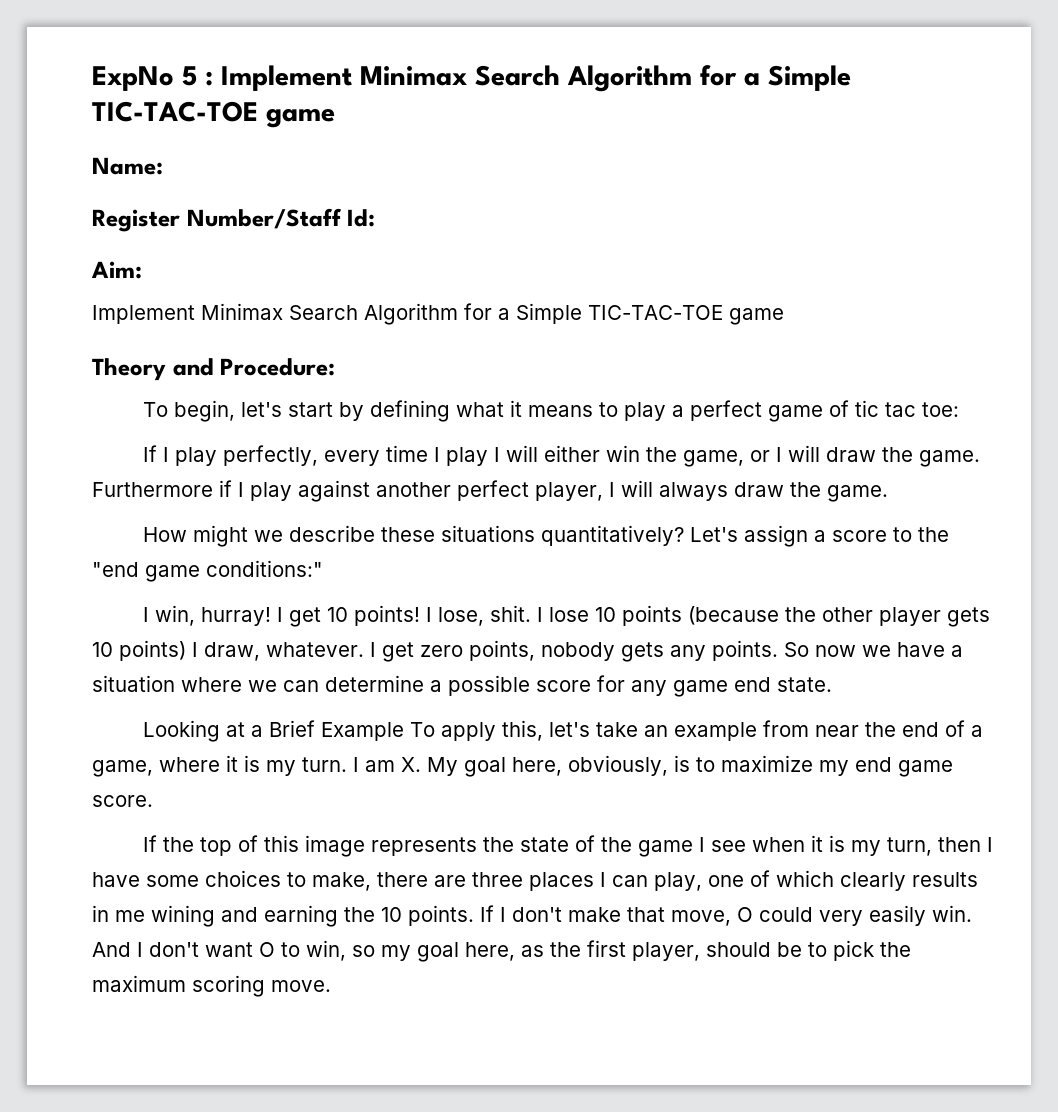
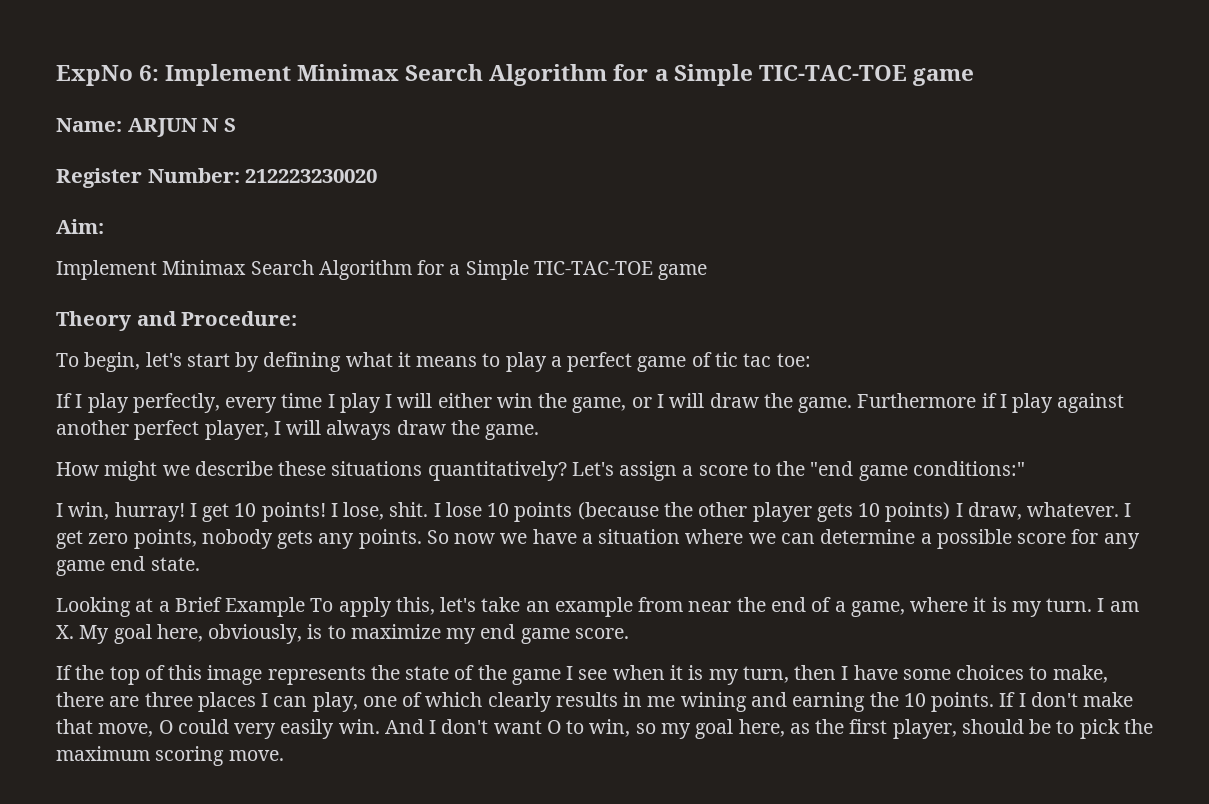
- ExpNo 5 : Implement Minimax Search Algorithm for a Simple TIC-TAC-TOE game
+ ExpNo 6: Implement Minimax Search Algorithm for a Simple TIC-TAC-TOE game
- Name:
+ Name: ARJUN N S
- Register Number/Staff Id:
+ Register Number: 212223230020

